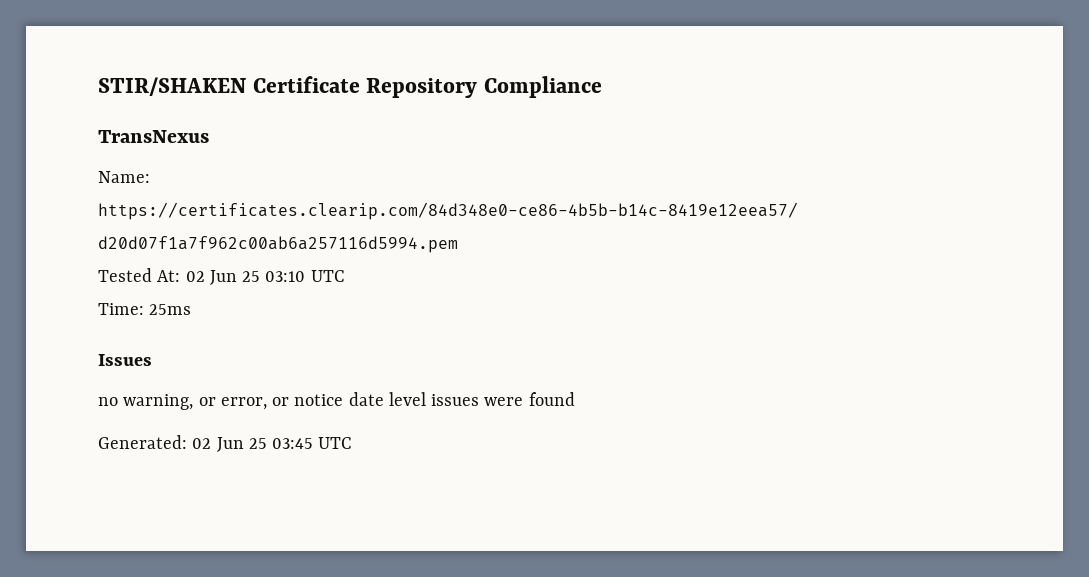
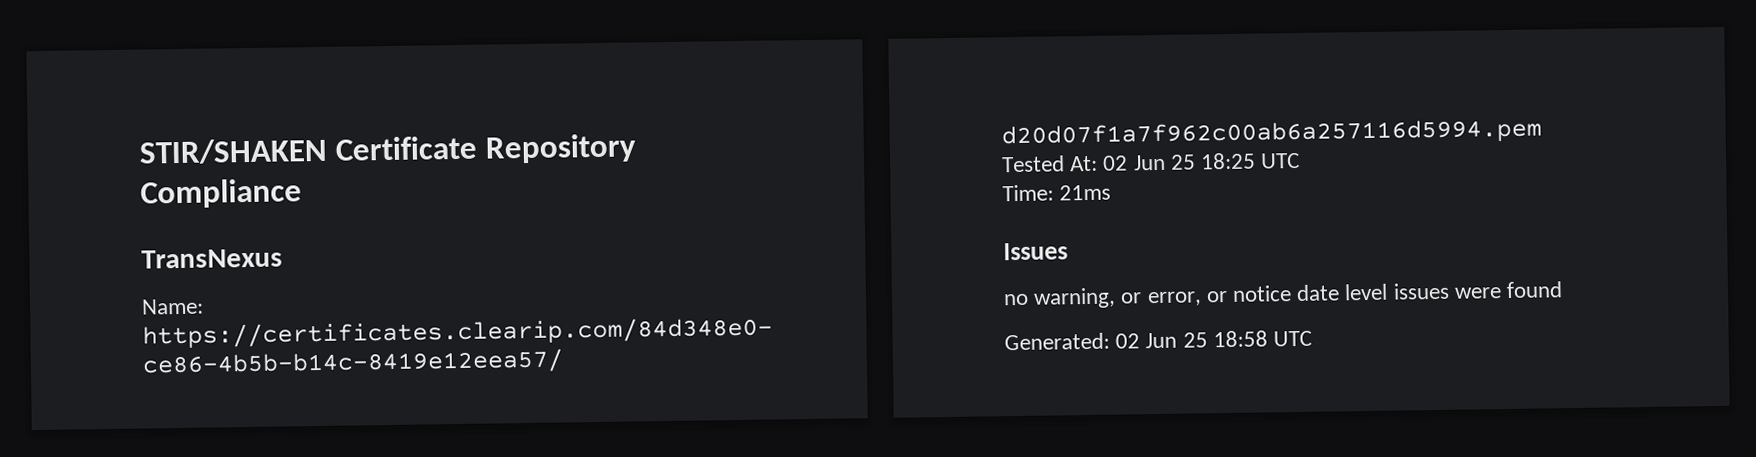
- Tested At: 02 Jun 25 03:10 UTC
+ Tested At: 02 Jun 25 18:25 UTC
- Time: 25ms
+ Time: 21ms
- Generated: 02 Jun 25 03:45 UTC
+ Generated: 02 Jun 25 18:58 UTC

